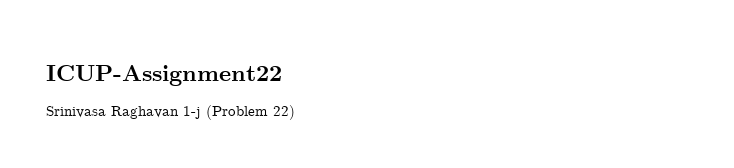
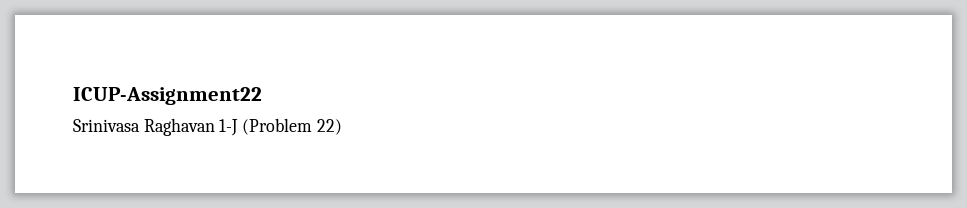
- Srinivasa Raghavan 1-j (Problem 22)
+ Srinivasa Raghavan 1-J (Problem 22)

